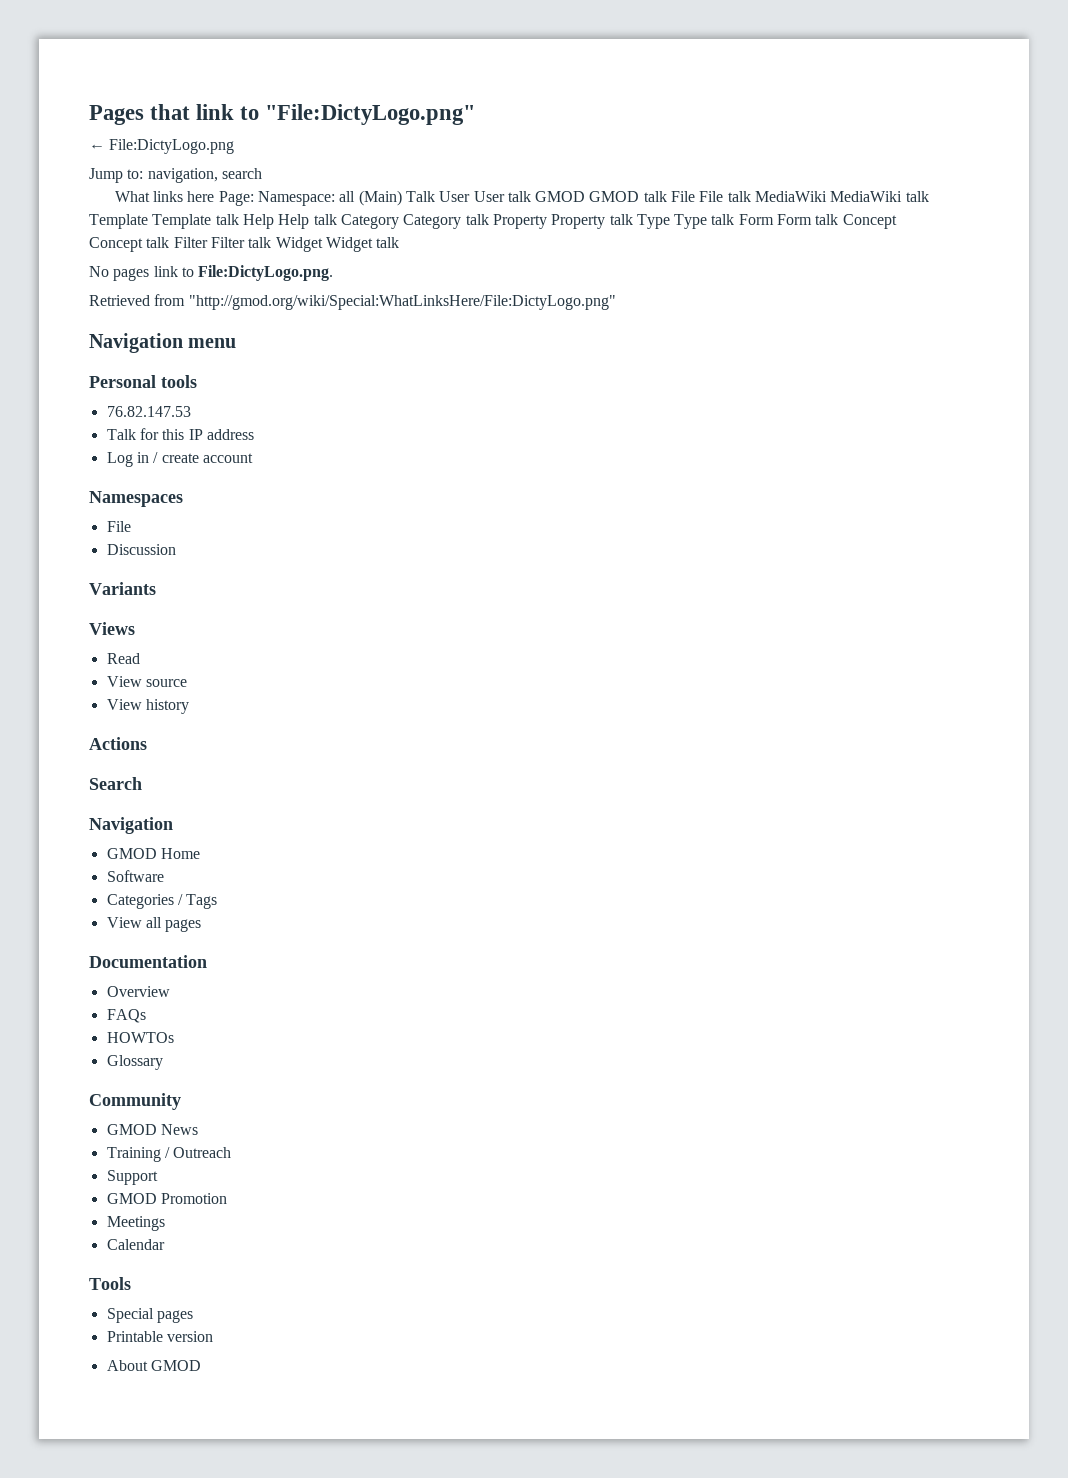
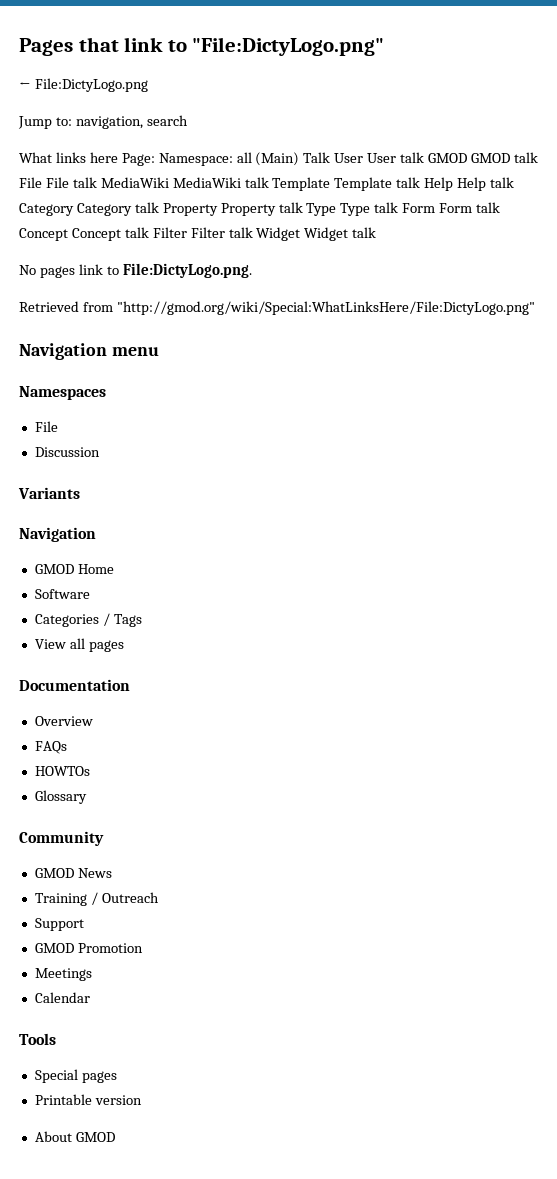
- Personal tools
- 76.82.147.53
- Talk for this IP address
- Log in / create account
  Namespaces
  File
  Discussion
  Variants
- Views
- Read
- View source
- View history
- Actions
- Search

